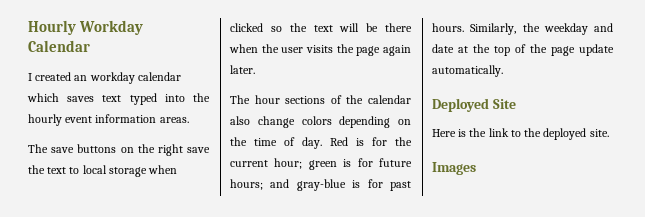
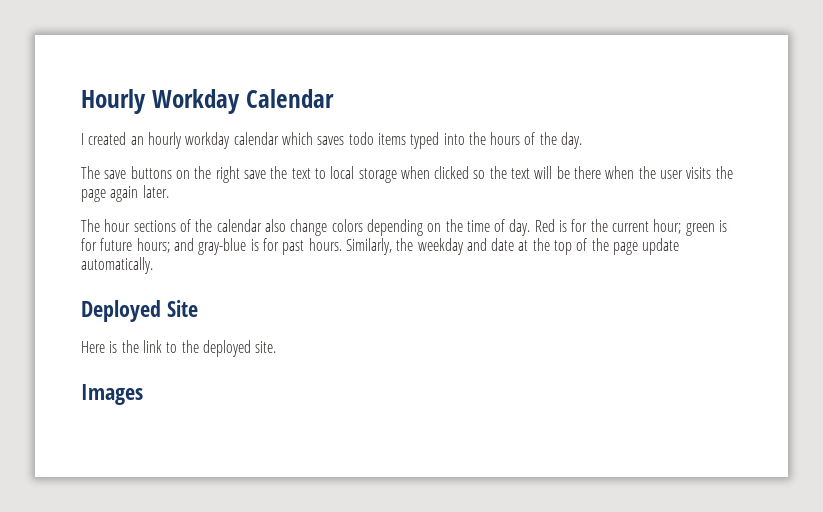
- I created an workday calendar which saves text typed into the hourly event information areas.
+ I created an hourly workday calendar which saves todo items typed into the hours of the day.

